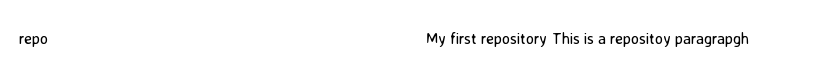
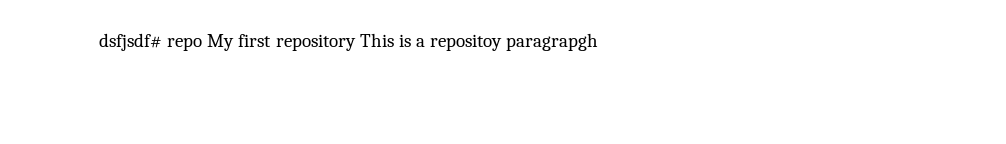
- repo
- My first repository This is a repositoy paragrapgh
+ dsfjsdf# repo My first repository This is a repositoy paragrapgh

